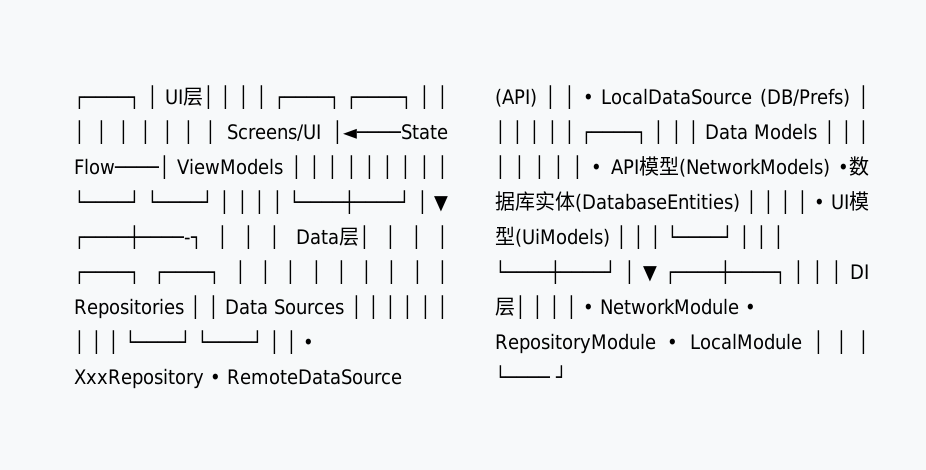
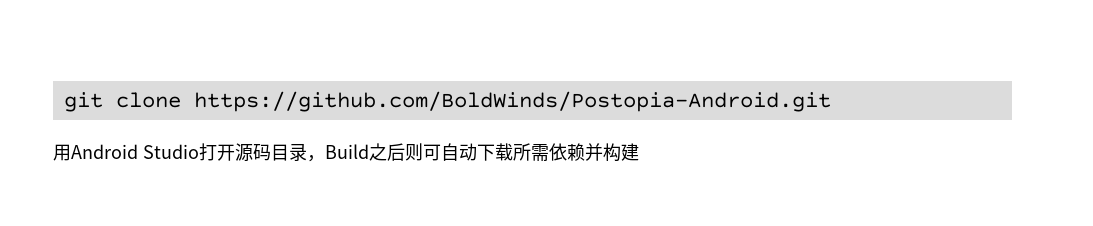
- ┌────┐ │ UI层│ │ │ │ ┌────┐ ┌────┐ │ │ │ │ │ │ │ │ │ Screens/UI │◄────State Flow────│ ViewModels │ │ │ │ │ │ │ │ │ └────┘ └────┘ │ │ │ │ └────┼────┘ │ ▼ ┌────┼────-┐ │ │ │ Data层│ │ │ │ ┌────┐ ┌────┐ │ │ │ │ │ │ │ │ │ Repositories │ │ Data Sources │ │ │ │ │ │ │ │ │ └────┘ └────┘ │ │ • XxxRepository • RemoteDataSource (API) │ │ • LocalDataSource (DB/Prefs) │ │ │ │ │ │ ┌────┐ │ │ │ Data Models │ │ │ │ │ │ │ │ • API模型(NetworkModels) •数据库实体(DatabaseEntities) │ │ │ │ • UI模型(UiModels) │ │ │ └────┘ │ │ │ └────┼────┘ │ ▼ ┌────┼────┐ │ │ │ DI层│ │ │ │ • NetworkModule • RepositoryModule • LocalModule │ │ │ └──── ┘
+ git clone https://github.com/BoldWinds/Postopia-Android.git
+ 用Android Studio打开源码目录，Build之后则可自动下载所需依赖并构建

